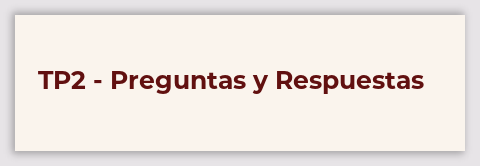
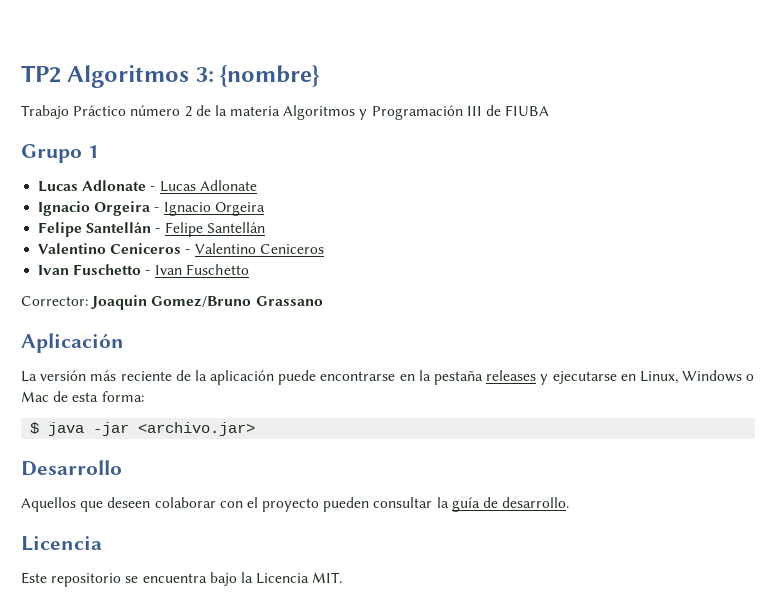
- TP2 - Preguntas y Respuestas
+ TP2 Algoritmos 3: {nombre}
+ Trabajo Práctico número 2 de la materia Algoritmos y Programación III de FIUBA
+ Grupo 1
+ Lucas Adlonate - Lucas Adlonate
+ Ignacio Orgeira - Ignacio Orgeira
+ Felipe Santellán - Felipe Santellán
+ Valentino Ceniceros - Valentino Ceniceros
+ Ivan Fuschetto - Ivan Fuschetto
+ Corrector: Joaquin Gomez/Bruno Grassano
+ Aplicación
+ La versión más reciente de la aplicación puede encontrarse en la pestaña releases y ejecutarse en Linux, Windows o Mac de esta forma:
+ $ java -jar <archivo.jar>
+ Desarrollo
+ Aquellos que deseen colaborar con el proyecto pueden consultar la guía de desarrollo.
+ Licencia
+ Este repositorio se encuentra bajo la Licencia MIT.

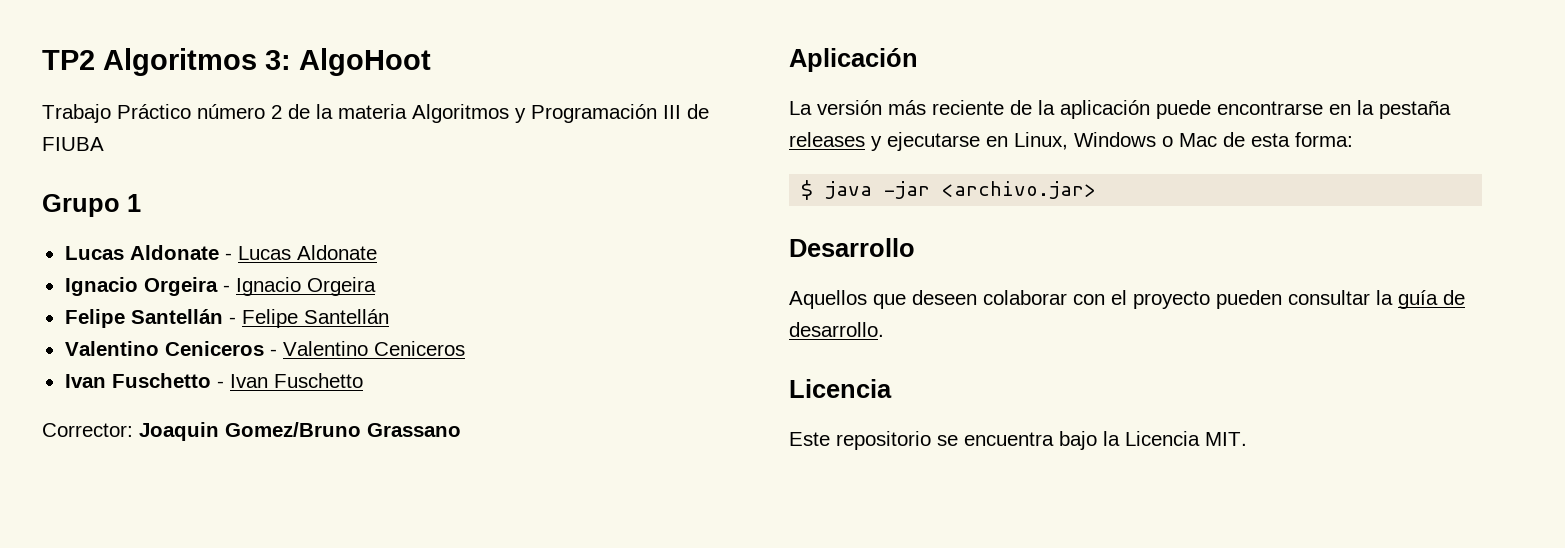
- TP2 Algoritmos 3: {nombre}
+ TP2 Algoritmos 3: AlgoHoot
- Lucas Adlonate - Lucas Adlonate
+ Lucas Aldonate - Lucas Aldonate

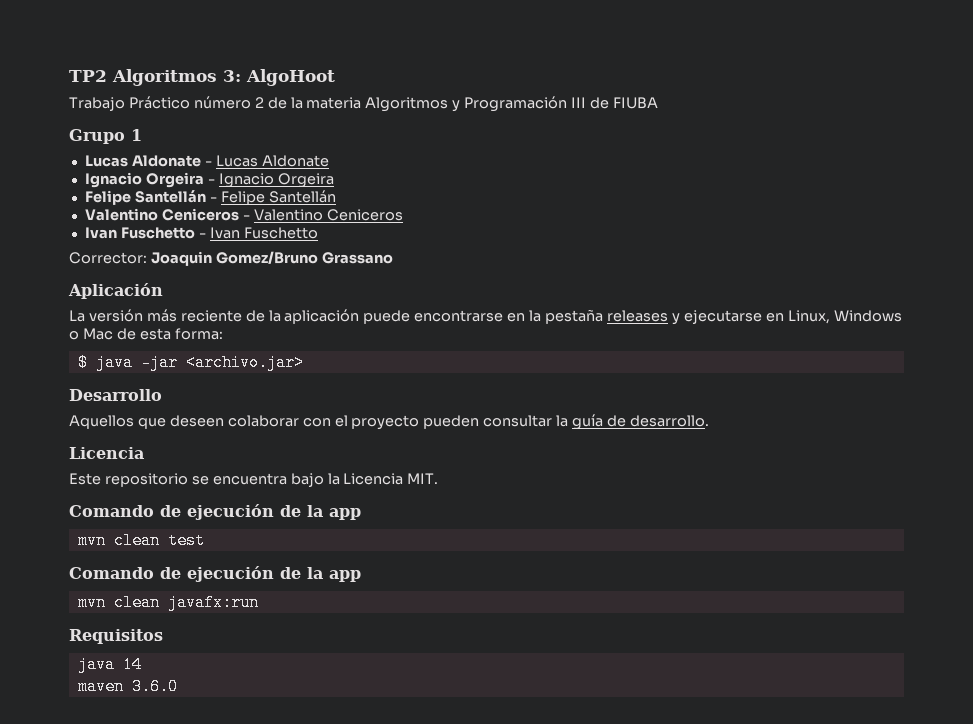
  Este repositorio se encuentra bajo la Licencia MIT.
+ Comando de ejecución de la app
+ mvn clean test
+ Comando de ejecución de la app
+ mvn clean javafx:run
+ Requisitos
+ java 14
+ maven 3.6.0

